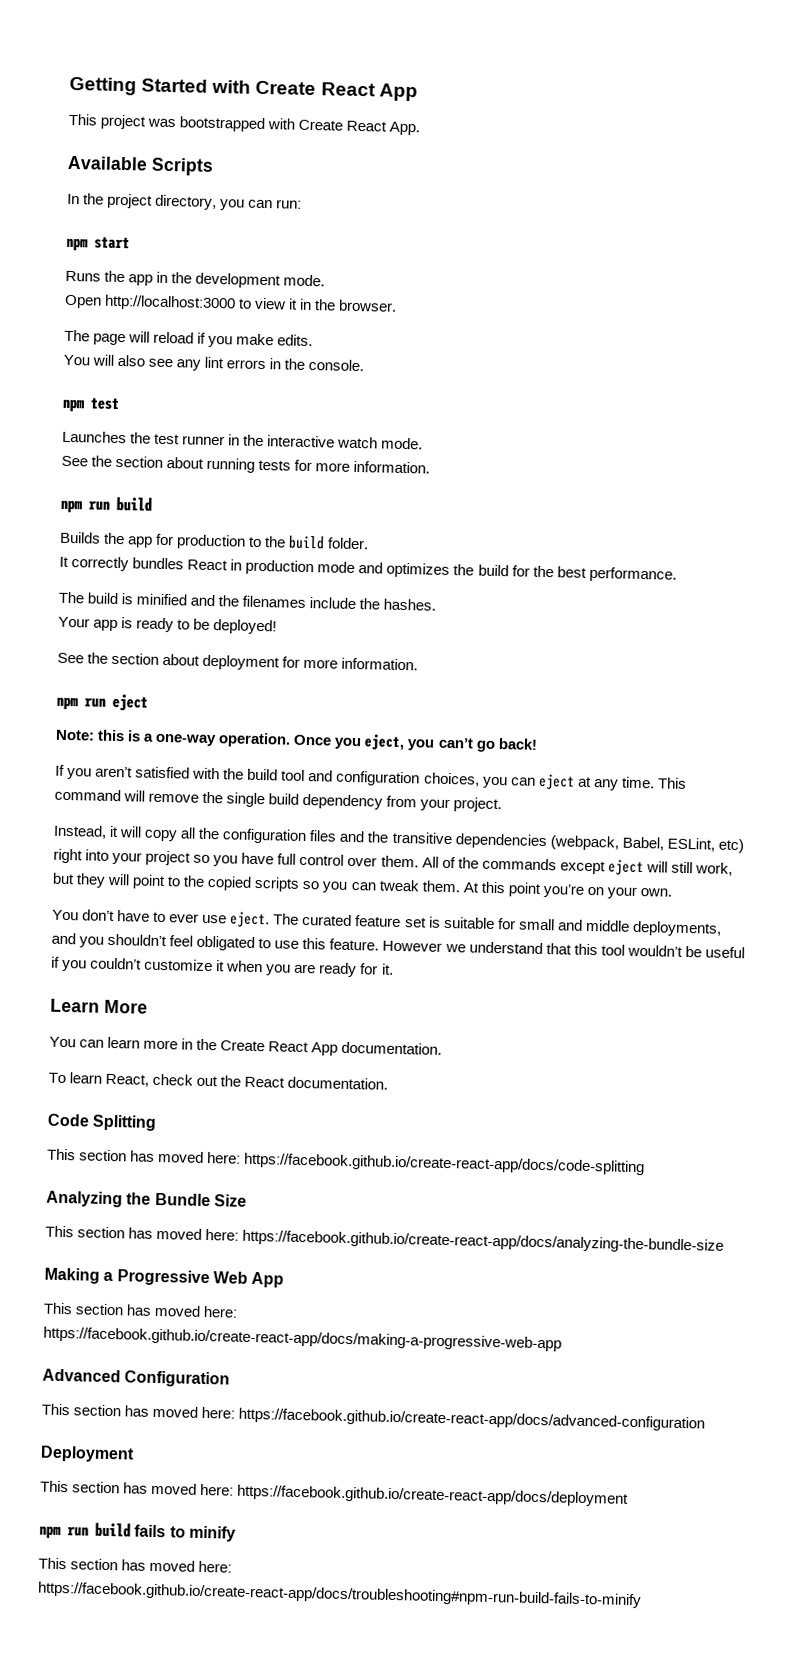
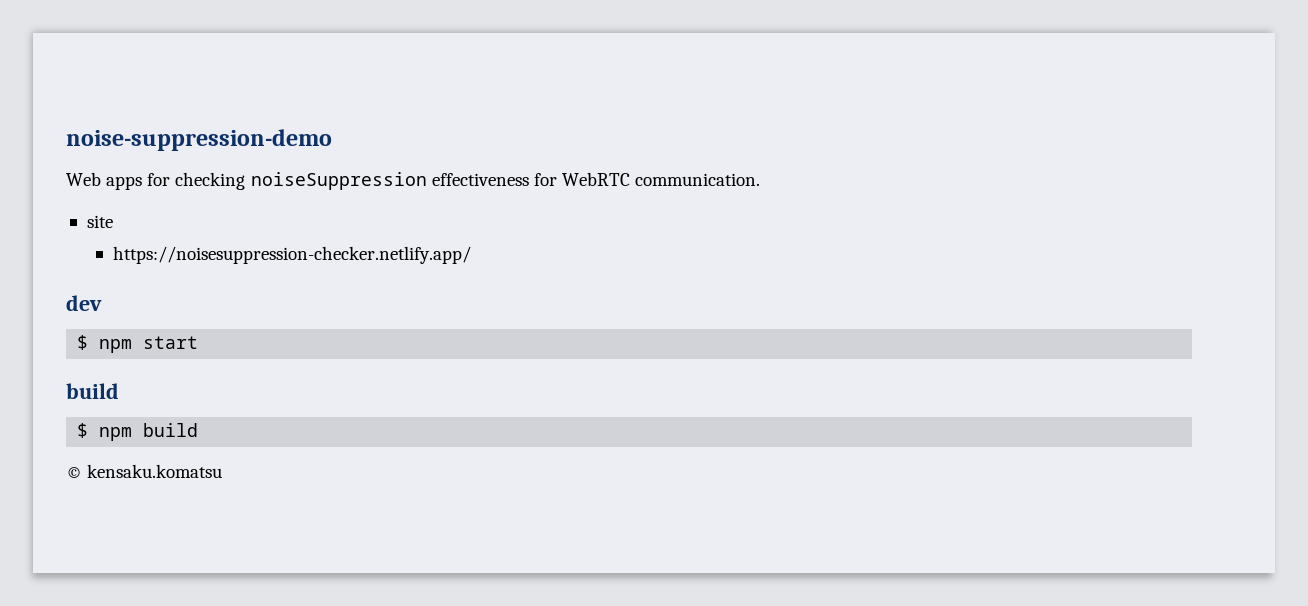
- Getting Started with Create React App
- This project was bootstrapped with Create React App.
- Available Scripts
- In the project directory, you can run:
- npm start
- Runs the app in the development mode.
- Open http://localhost:3000 to view it in the browser.
- The page will reload if you make edits.
- You will also see any lint errors in the console.
- npm test
- Launches the test runner in the interactive watch mode.
- See the section about running tests for more information.
- npm run build
- Builds the app for production to the build folder.
- It correctly bundles React in production mode and optimizes the build for the best performance.
- The build is minified and the filenames include the hashes.
- Your app is ready to be deployed!
- See the section about deployment for more information.
- npm run eject
- Note: this is a one-way operation. Once you eject, you can’t go back!
- If you aren’t satisfied with the build tool and configuration choices, you can eject at any time. This command will remove the single build dependency from your project.
- Instead, it will copy all the configuration files and the transitive dependencies (webpack, Babel, ESLint, etc) right into your project so you have full control over them. All of the commands except eject will still work, but they will point to the copied scripts so you can tweak them. At this point you’re on your own.
- You don’t have to ever use eject. The curated feature set is suitable for small and middle deployments, and you shouldn’t feel obligated to use this feature. However we understand that this tool wouldn’t be useful if you couldn’t customize it when you are ready for it.
- Learn More
- You can learn more in the Create React App documentation.
- To learn React, check out the React documentation.
- Code Splitting
- This section has moved here: https://facebook.github.io/create-react-app/docs/code-splitting
- Analyzing the Bundle Size
- This section has moved here: https://facebook.github.io/create-react-app/docs/analyzing-the-bundle-size
- Making a Progressive Web App
- This section has moved here: https://facebook.github.io/create-react-app/docs/making-a-progressive-web-app
- Advanced Configuration
- This section has moved here: https://facebook.github.io/create-react-app/docs/advanced-configuration
- Deployment
- This section has moved here: https://facebook.github.io/create-react-app/docs/deployment
- npm run build fails to minify
- This section has moved here: https://facebook.github.io/create-react-app/docs/troubleshooting#npm-run-build-fails-to-minify
+ noise-suppression-demo
+ Web apps for checking noiseSuppression effectiveness for WebRTC communication.
+ site
+ https://noisesuppression-checker.netlify.app/
+ dev
+ $ npm start
+ build
+ $ npm build
+ © kensaku.komatsu

